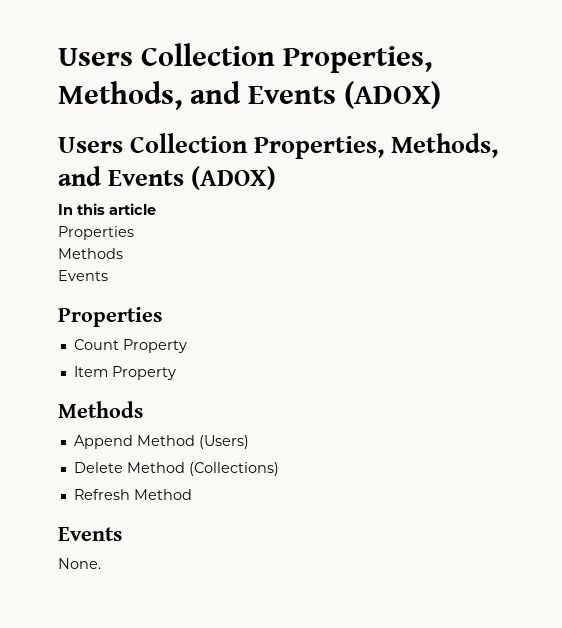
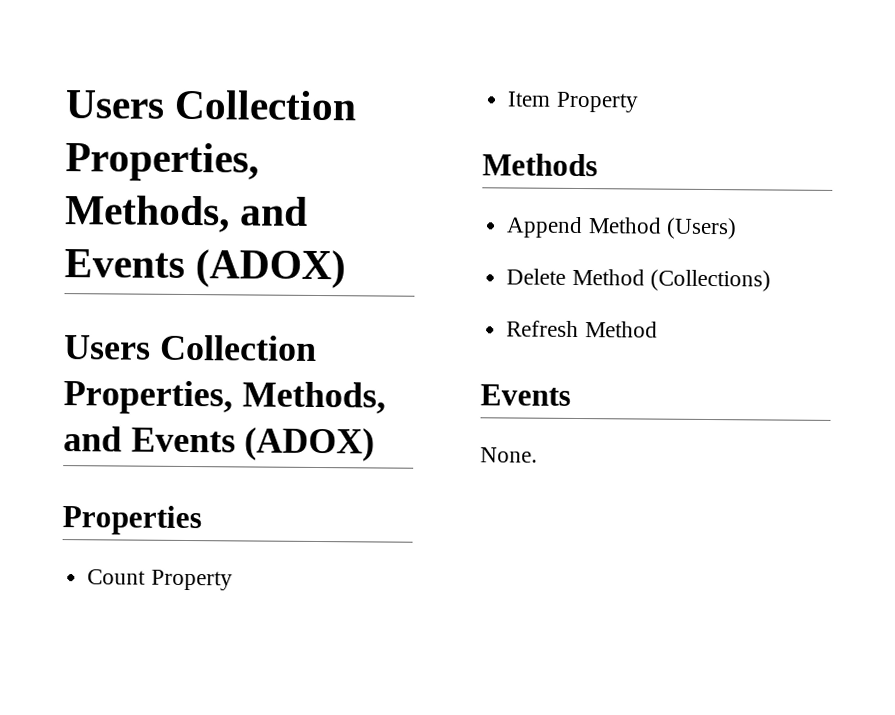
- In this article
- Properties
- Methods
- Events

